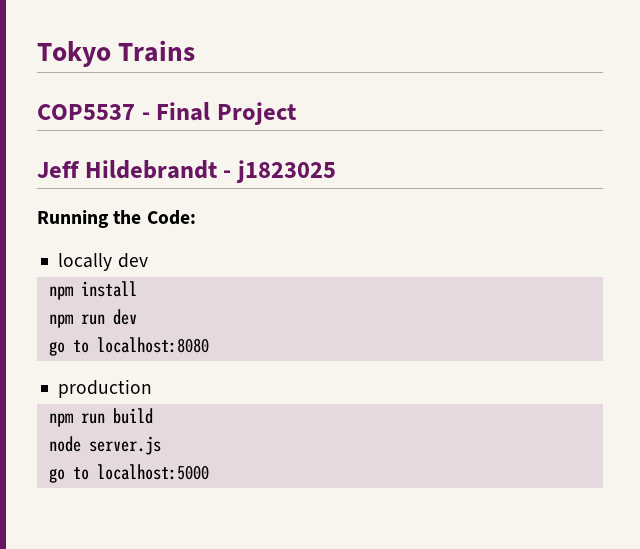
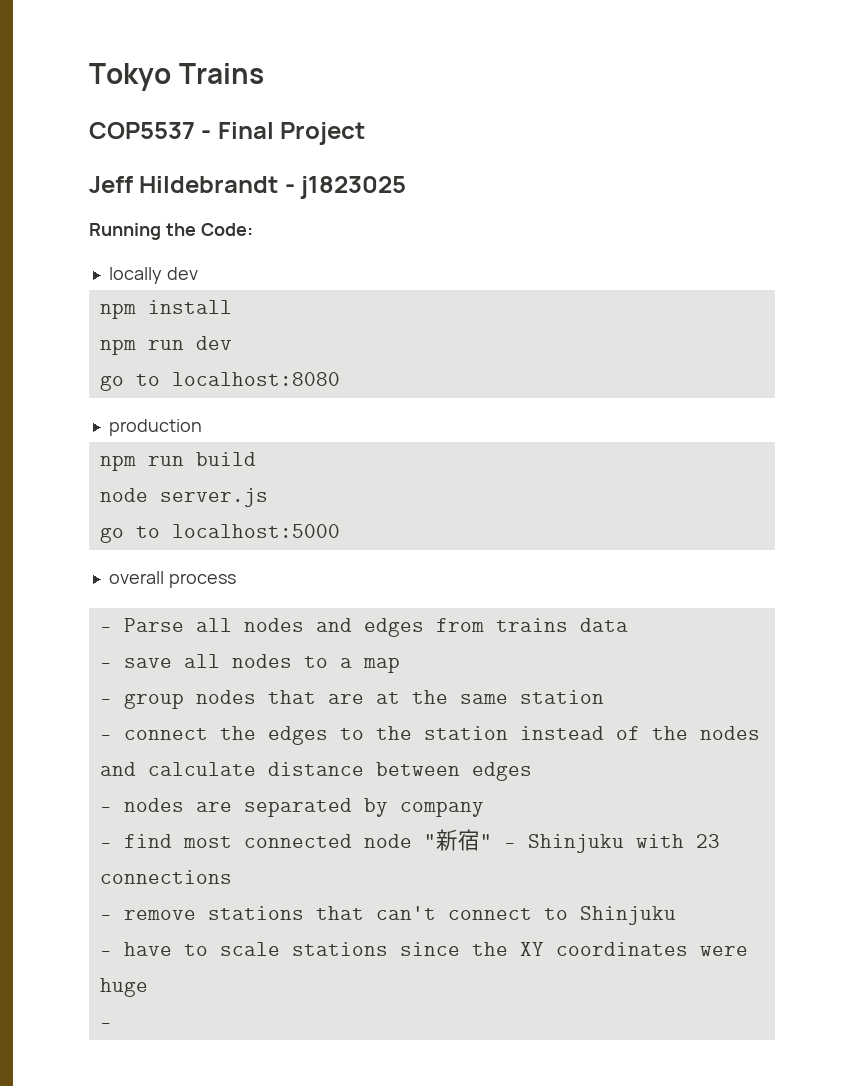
+ overall process
+ - Parse all nodes and edges from trains data
+ - save all nodes to a map
+ - group nodes that are at the same station
+ - connect the edges to the station instead of the nodes and calculate distance between edges
+ - nodes are separated by company
+ - find most connected node "新宿" - Shinjuku with 23 connections
+ - remove stations that can't connect to Shinjuku
+ - have to scale stations since the XY coordinates were huge
+ -

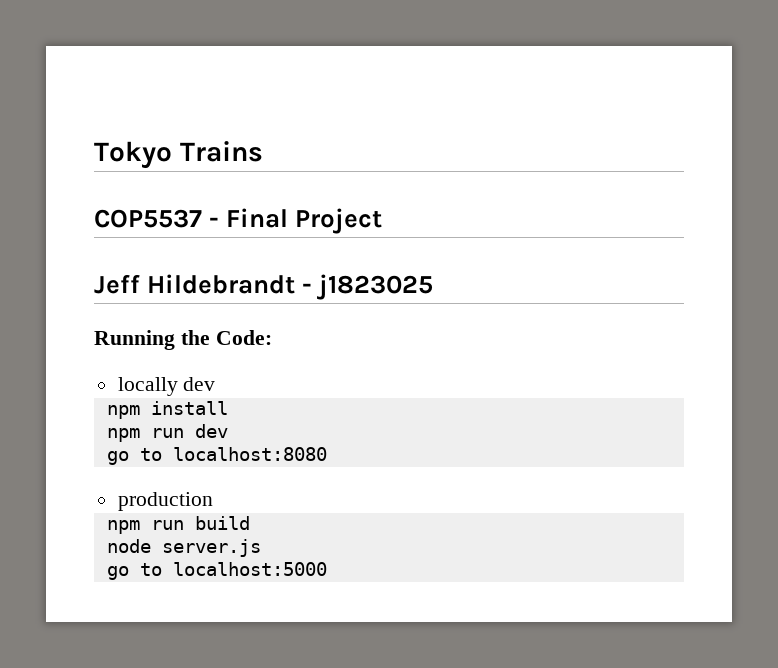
- overall process
- - Parse all nodes and edges from trains data
- - save all nodes to a map
- - group nodes that are at the same station
- - connect the edges to the station instead of the nodes and calculate distance between edges
- - nodes are separated by company
- - find most connected node "新宿" - Shinjuku with 23 connections
- - remove stations that can't connect to Shinjuku
- - have to scale stations since the XY coordinates were huge
- -

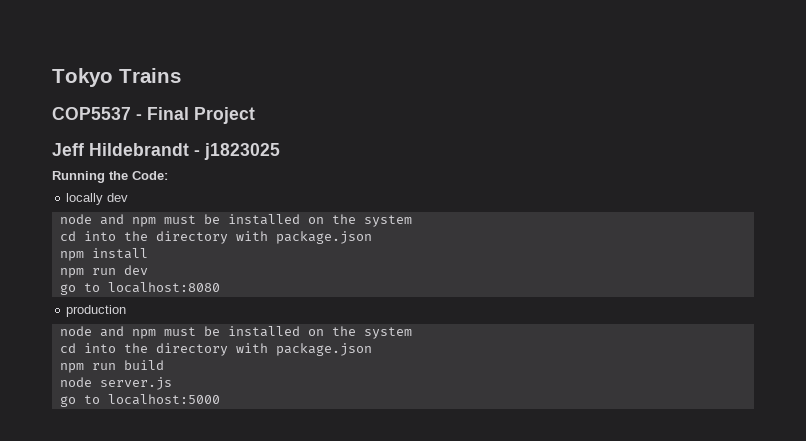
  locally dev
+ node and npm must be installed on the system
+ cd into the directory with package.json
  production
+ node and npm must be installed on the system
+ cd into the directory with package.json

